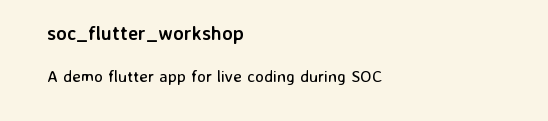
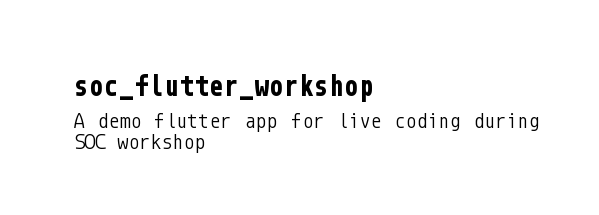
- A demo flutter app for live coding during SOC
+ A demo flutter app for live coding during SOC workshop

